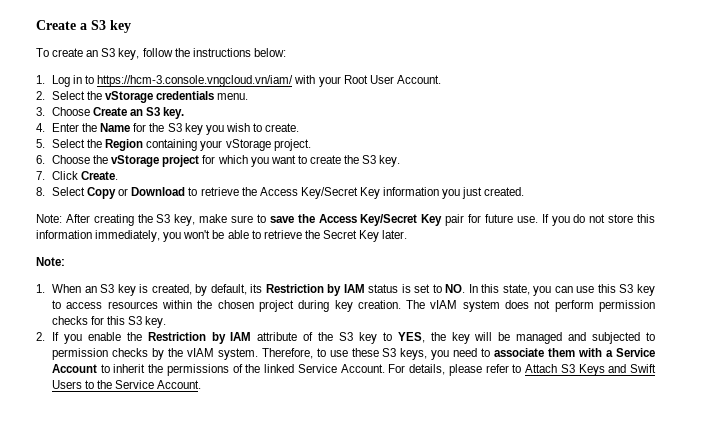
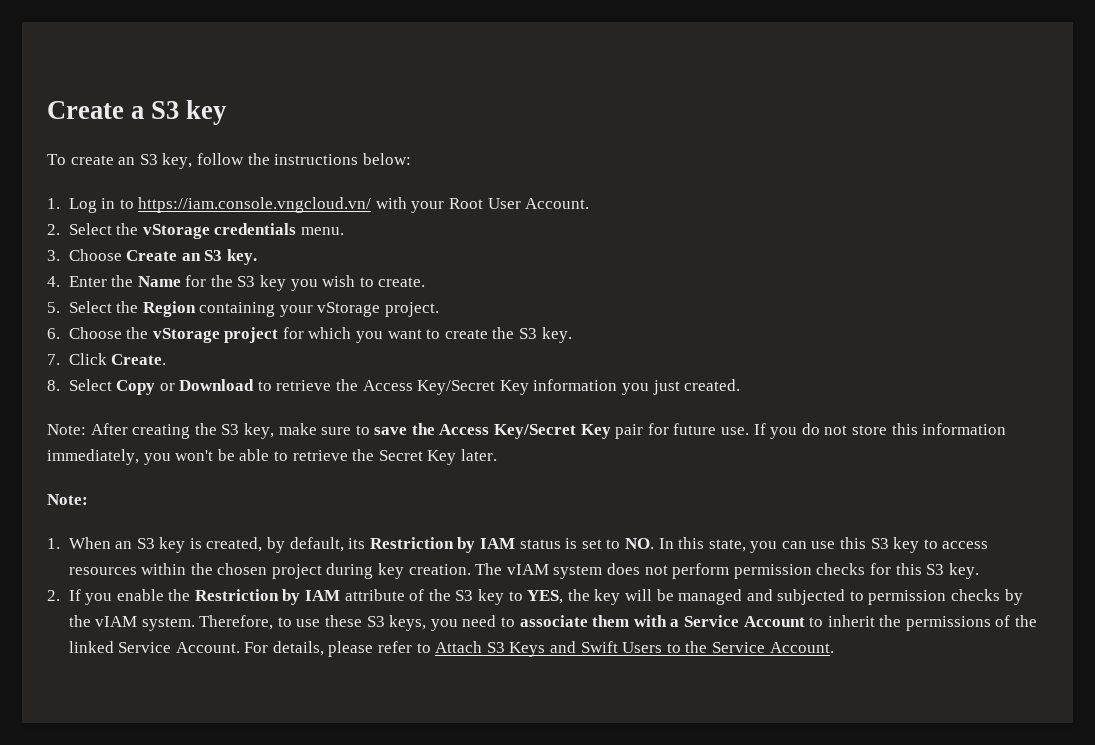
- 1. Log in to https://hcm-3.console.vngcloud.vn/iam/ with your Root User Account.
+ 1. Log in to https://iam.console.vngcloud.vn/ with your Root User Account.

